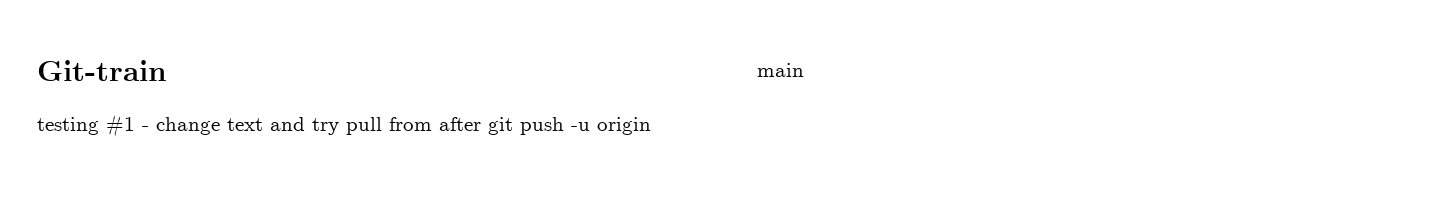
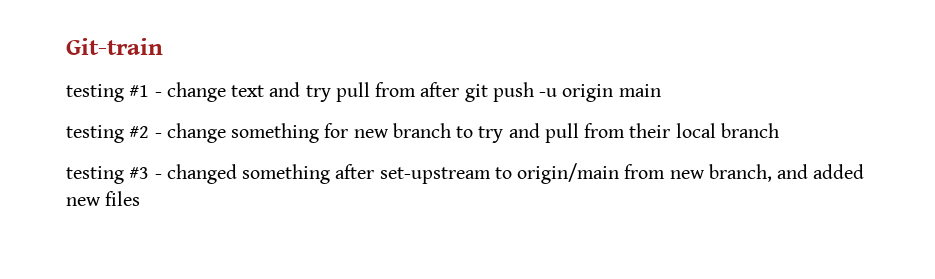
+ testing #2 - change something for new branch to try and pull from their local branch
+ testing #3 - changed something after set-upstream to origin/main from new branch, and added new files

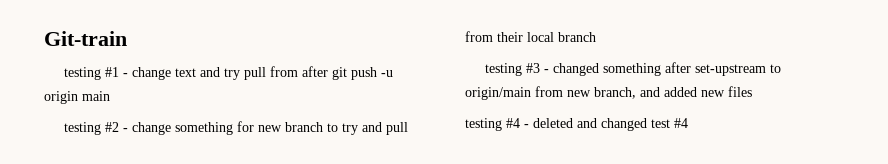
+ testing #4 - deleted and changed test #4

